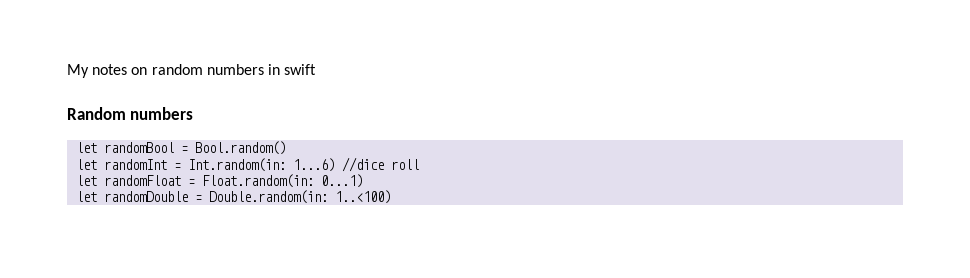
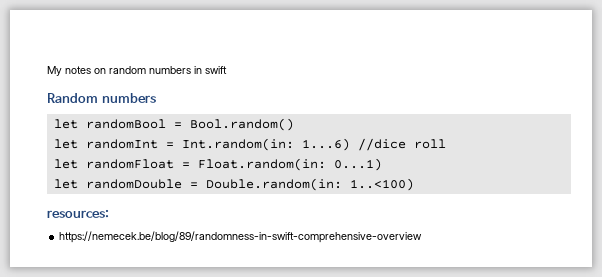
+ resources:
+ https://nemecek.be/blog/89/randomness-in-swift-comprehensive-overview

